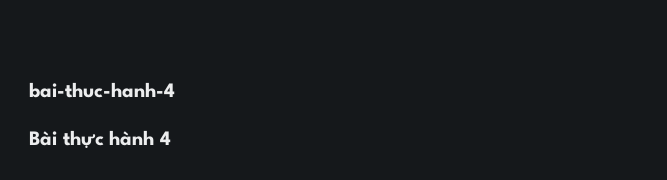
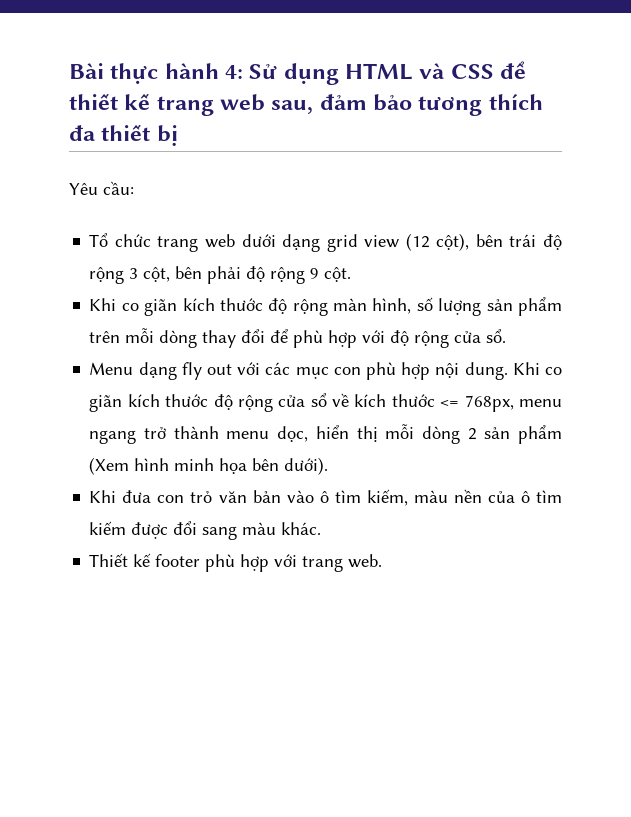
- bai-thuc-hanh-4
- Bài thực hành 4
+ Bài thực hành 4: Sử dụng HTML và CSS để thiết kế trang web sau, đảm bảo tương thích đa thiết bị
+ Yêu cầu:
+ Tổ chức trang web dưới dạng grid view (12 cột), bên trái độ rộng 3 cột, bên phải độ rộng 9 cột.
+ Khi co giãn kích thước độ rộng màn hình, số lượng sản phẩm trên mỗi dòng thay đổi để phù hợp với độ rộng cửa sổ.
+ Menu dạng fly out với các mục con phù hợp nội dung. Khi co giãn kích thước độ rộng cửa sổ về kích thước <= 768px, menu ngang trở thành menu dọc, hiển thị mỗi dòng 2 sản phẩm (Xem hình minh họa bên dưới).
+ Khi đưa con trỏ văn bản vào ô tìm kiếm, màu nền của ô tìm kiếm được đổi sang màu khác.
+ Thiết kế footer phù hợp với trang web.

